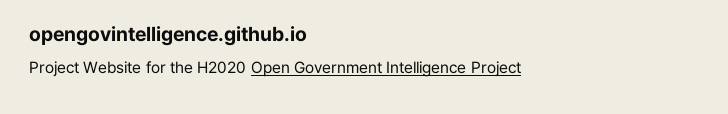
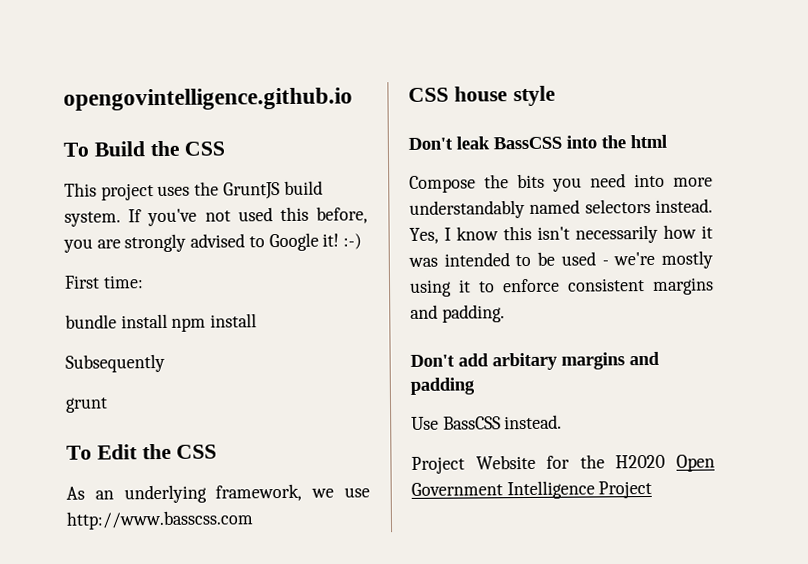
+ To Build the CSS
+ This project uses the GruntJS build system. If you've not used this before, you are strongly advised to Google it! :-)
+ First time:
+ bundle install npm install
+ Subsequently
+ grunt
+ To Edit the CSS
+ As an underlying framework, we use http://www.basscss.com
+ CSS house style
+ Don't leak BassCSS into the html
+ Compose the bits you need into more understandably named selectors instead. Yes, I know this isn't necessarily how it was intended to be used - we're mostly using it to enforce consistent margins and padding.
+ Don't add arbitary margins and padding
+ Use BassCSS instead.

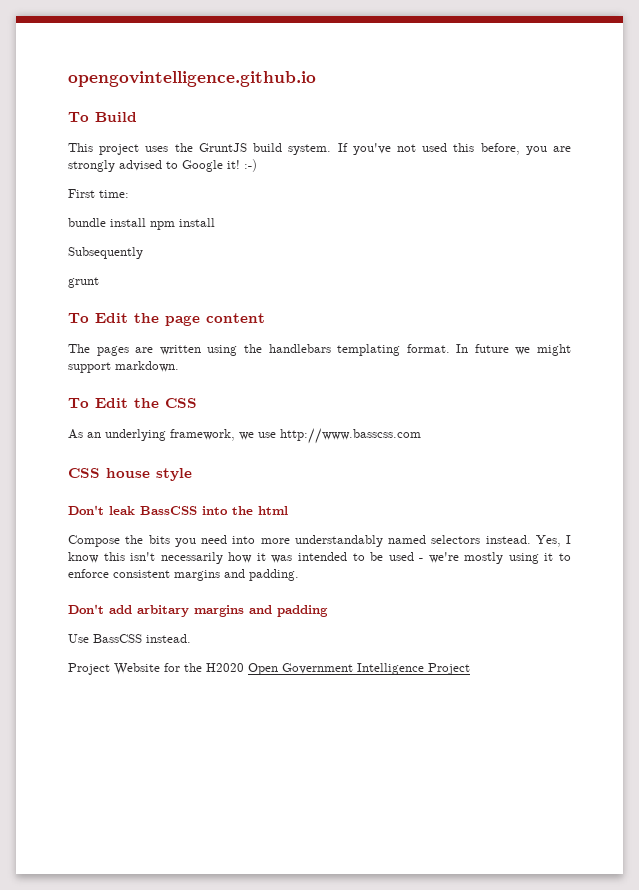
- To Build the CSS
+ To Build
+ To Edit the page content
+ The pages are written using the handlebars templating format. In future we might support markdown.

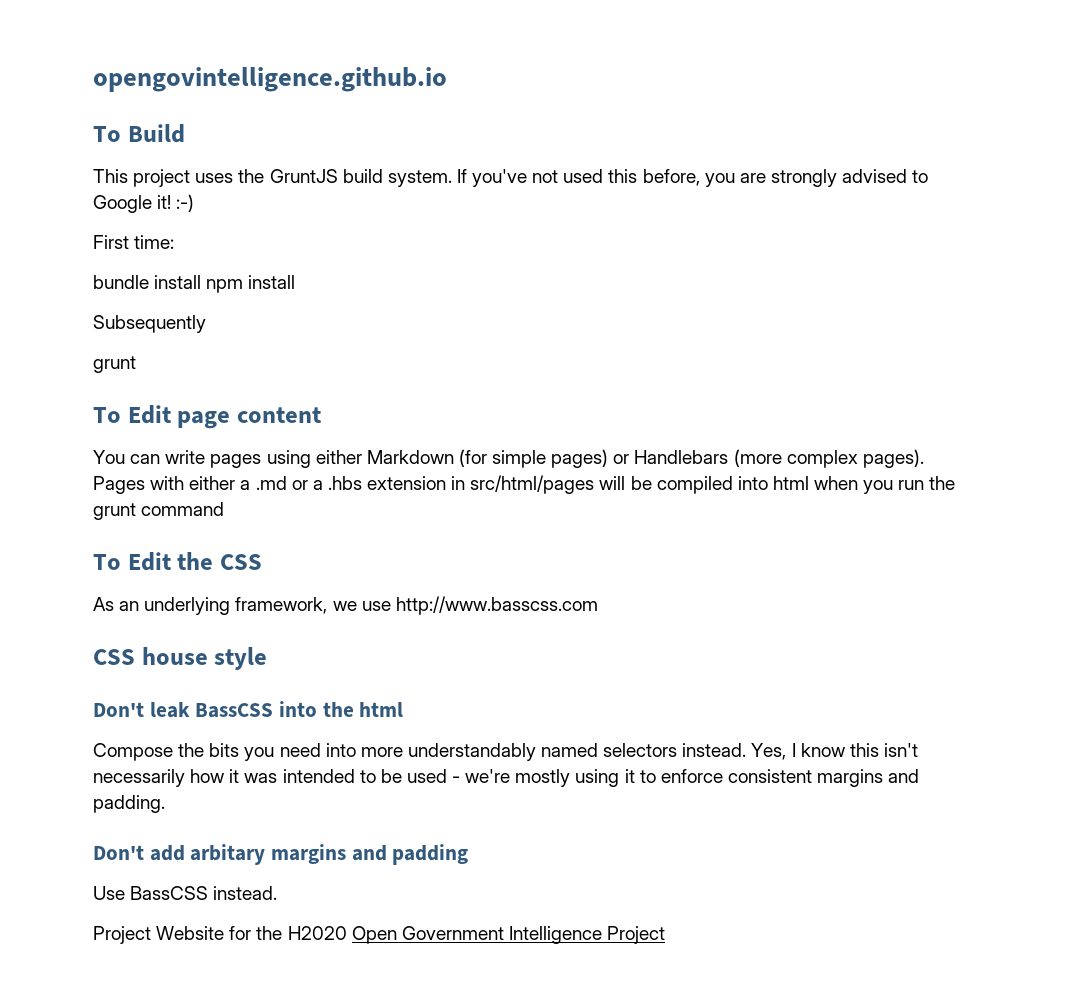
- To Edit the page content
+ To Edit page content
- The pages are written using the handlebars templating format. In future we might support markdown.
+ You can write pages using either Markdown (for simple pages) or Handlebars (more complex pages). Pages with either a .md or a .hbs extension in src/html/pages will be compiled into html when you run the grunt command

